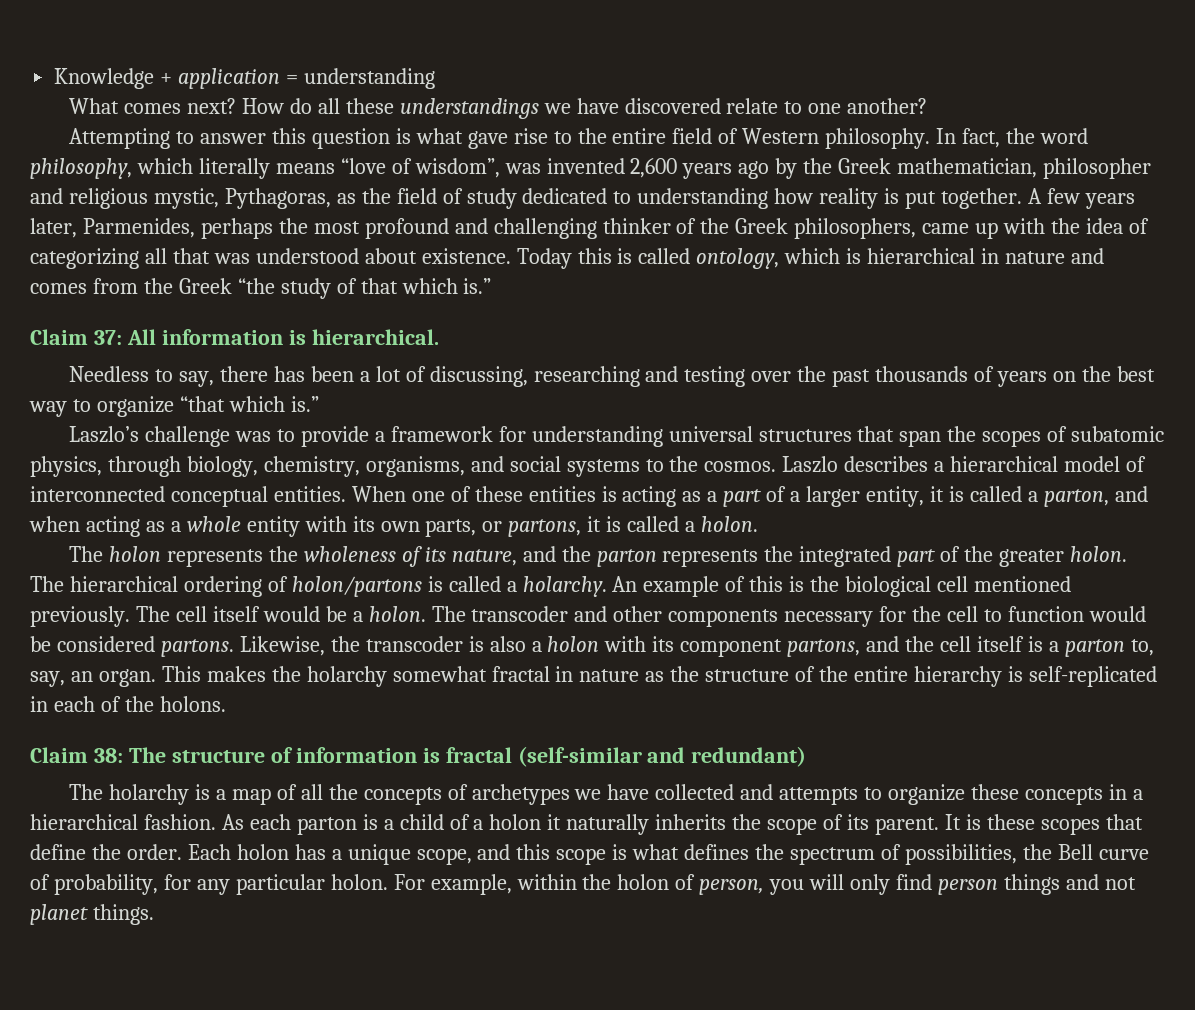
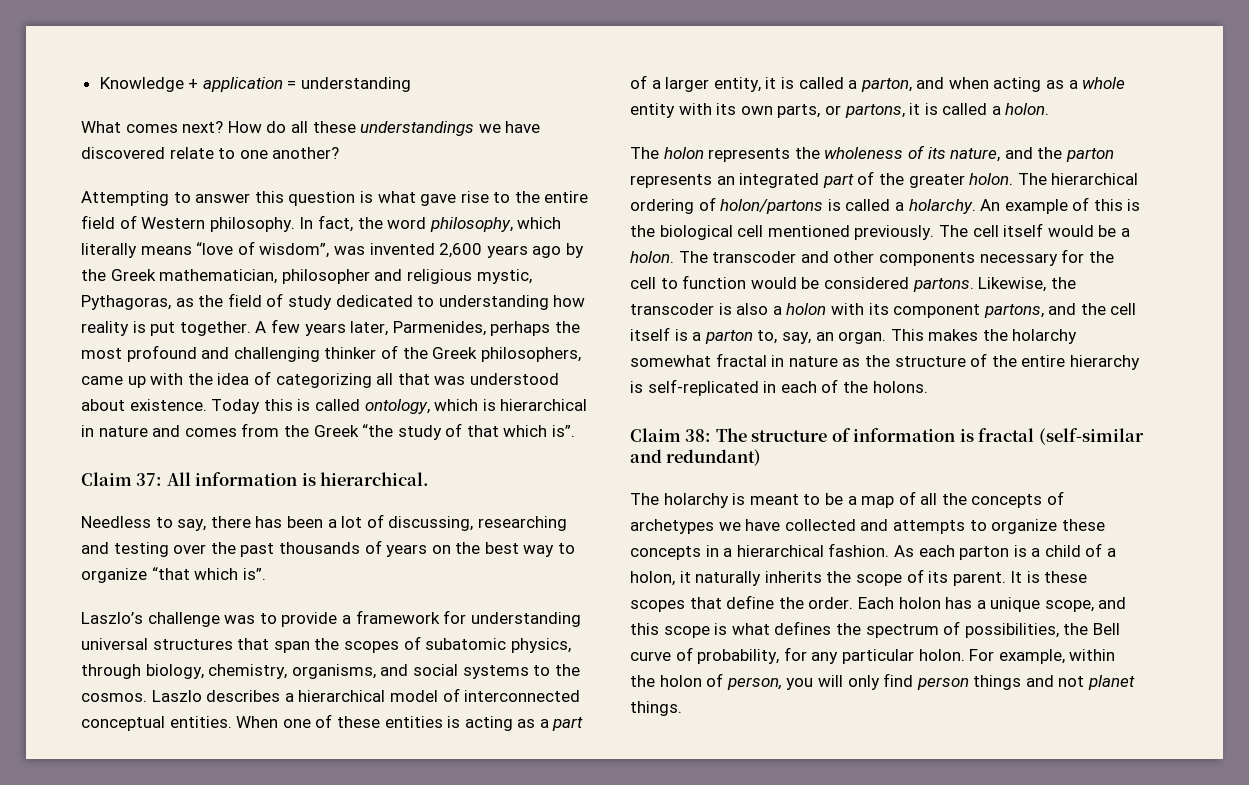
- Today this is called ontology, which is hierarchical in nature and comes from the Greek “the study of that which is.”
+ Today this is called ontology, which is hierarchical in nature and comes from the Greek “the study of that which is”.
- Needless to say, there has been a lot of discussing, researching and testing over the past thousands of years on the best way to organize “that which is.”
+ Needless to say, there has been a lot of discussing, researching and testing over the past thousands of years on the best way to organize “that which is”.
- The holon represents the wholeness of its nature, and the parton represents the integrated part of the greater holon.
+ The holon represents the wholeness of its nature, and the parton represents an integrated part of the greater holon.
- The holarchy is a map of all the concepts of archetypes we have collected and attempts to organize these concepts in a hierarchical fashion.
+ The holarchy is meant to be a map of all the concepts of archetypes we have collected and attempts to organize these concepts in a hierarchical fashion.
- As each parton is a child of a holon it naturally inherits the scope of its parent.
+ As each parton is a child of a holon, it naturally inherits the scope of its parent.

